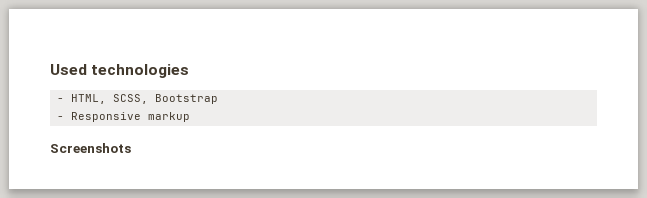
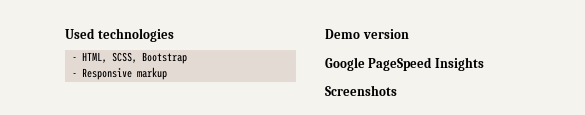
+ Demo version
+ Google PageSpeed Insights

